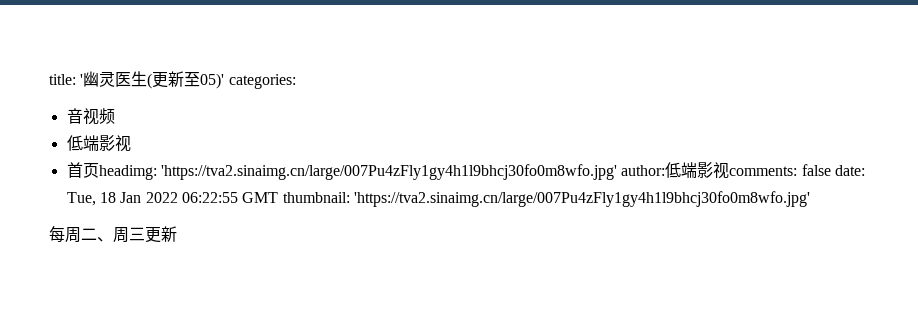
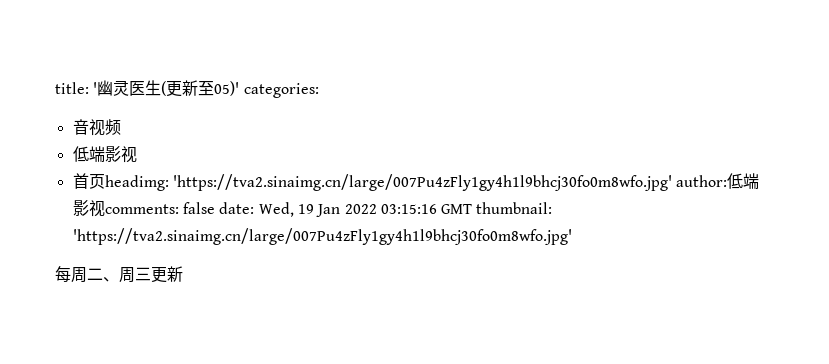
- 首页headimg: 'https://tva2.sinaimg.cn/large/007Pu4zFly1gy4h1l9bhcj30fo0m8wfo.jpg' author:低端影视comments: false date: Tue, 18 Jan 2022 06:22:55 GMT thumbnail: 'https://tva2.sinaimg.cn/large/007Pu4zFly1gy4h1l9bhcj30fo0m8wfo.jpg'
+ 首页headimg: 'https://tva2.sinaimg.cn/large/007Pu4zFly1gy4h1l9bhcj30fo0m8wfo.jpg' author:低端影视comments: false date: Wed, 19 Jan 2022 03:15:16 GMT thumbnail: 'https://tva2.sinaimg.cn/large/007Pu4zFly1gy4h1l9bhcj30fo0m8wfo.jpg'

